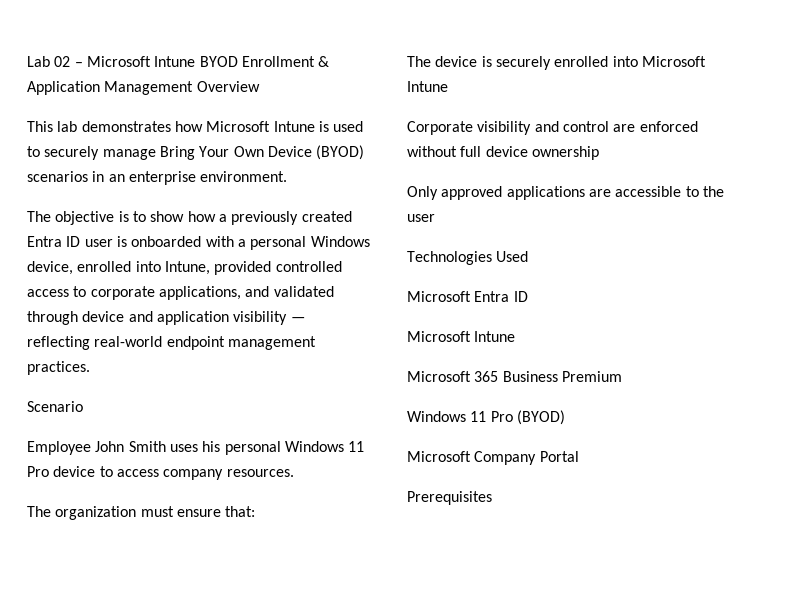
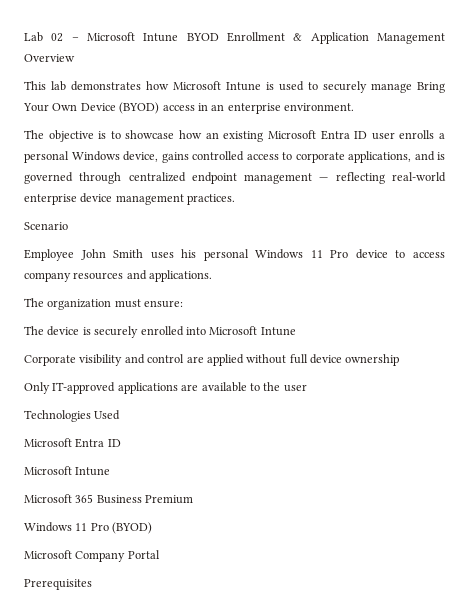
- This lab demonstrates how Microsoft Intune is used to securely manage Bring Your Own Device (BYOD) scenarios in an enterprise environment.
+ This lab demonstrates how Microsoft Intune is used to securely manage Bring Your Own Device (BYOD) access in an enterprise environment.
- The objective is to show how a previously created Entra ID user is onboarded with a personal Windows device, enrolled into Intune, provided controlled access to corporate applications, and validated through device and application visibility — reflecting real-world endpoint management practices.
+ The objective is to showcase how an existing Microsoft Entra ID user enrolls a personal Windows device, gains controlled access to corporate applications, and is governed through centralized endpoint management — reflecting real-world enterprise device management practices.
- Employee John Smith uses his personal Windows 11 Pro device to access company resources.
+ Employee John Smith uses his personal Windows 11 Pro device to access company resources and applications.
- The organization must ensure that:
+ The organization must ensure:
- Corporate visibility and control are enforced without full device ownership
+ Corporate visibility and control are applied without full device ownership
- Only approved applications are accessible to the user
+ Only IT-approved applications are available to the user

